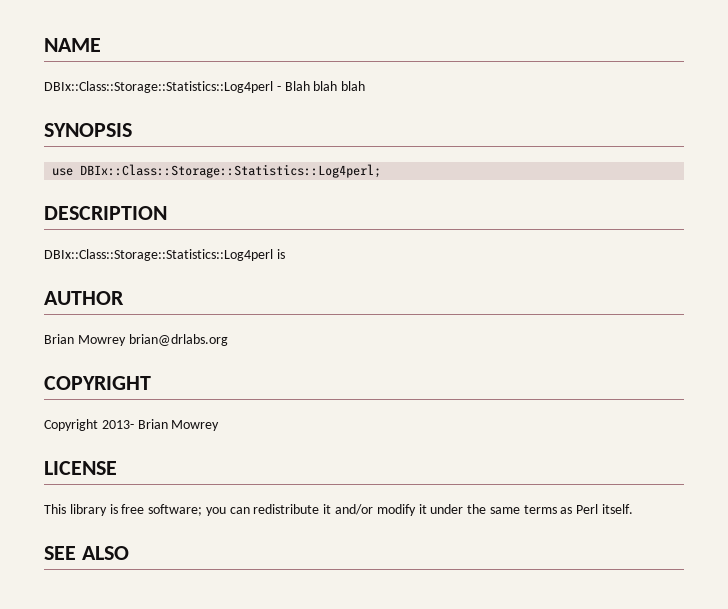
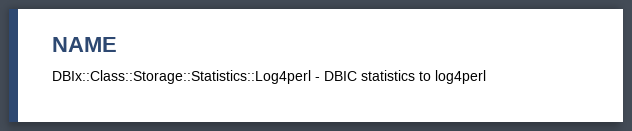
- DBIx::Class::Storage::Statistics::Log4perl - Blah blah blah
- SYNOPSIS
- use DBIx::Class::Storage::Statistics::Log4perl;
- DESCRIPTION
- DBIx::Class::Storage::Statistics::Log4perl is
- AUTHOR
- Brian Mowrey brian@drlabs.org
- COPYRIGHT
- Copyright 2013- Brian Mowrey
- LICENSE
- This library is free software; you can redistribute it and/or modify it under the same terms as Perl itself.
- SEE ALSO
+ DBIx::Class::Storage::Statistics::Log4perl - DBIC statistics to log4perl

